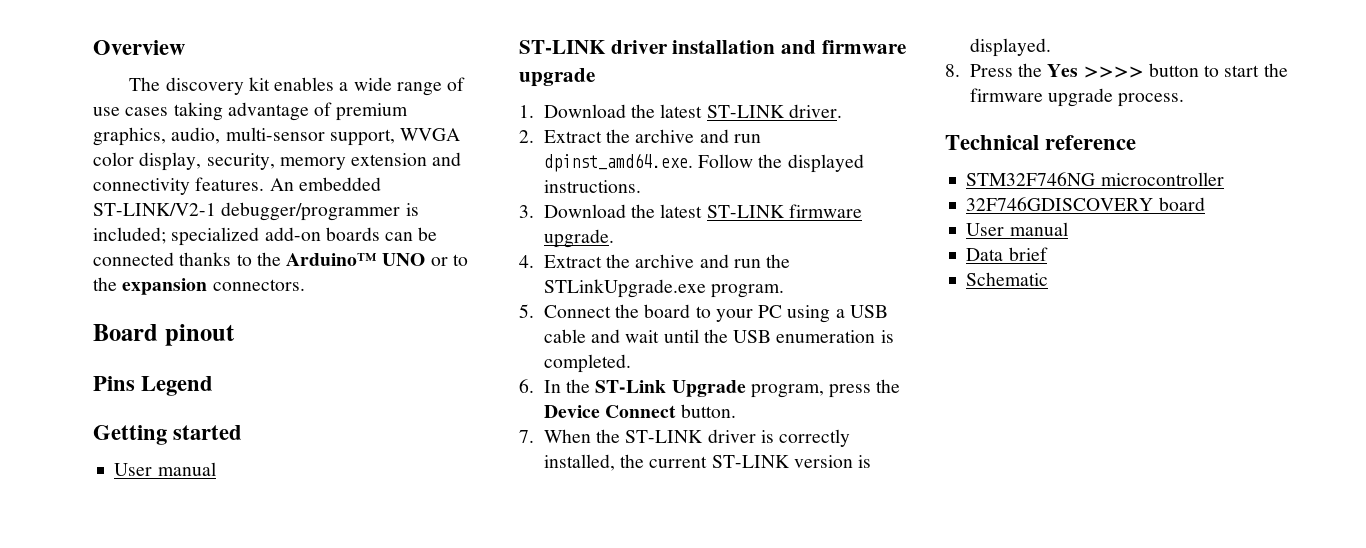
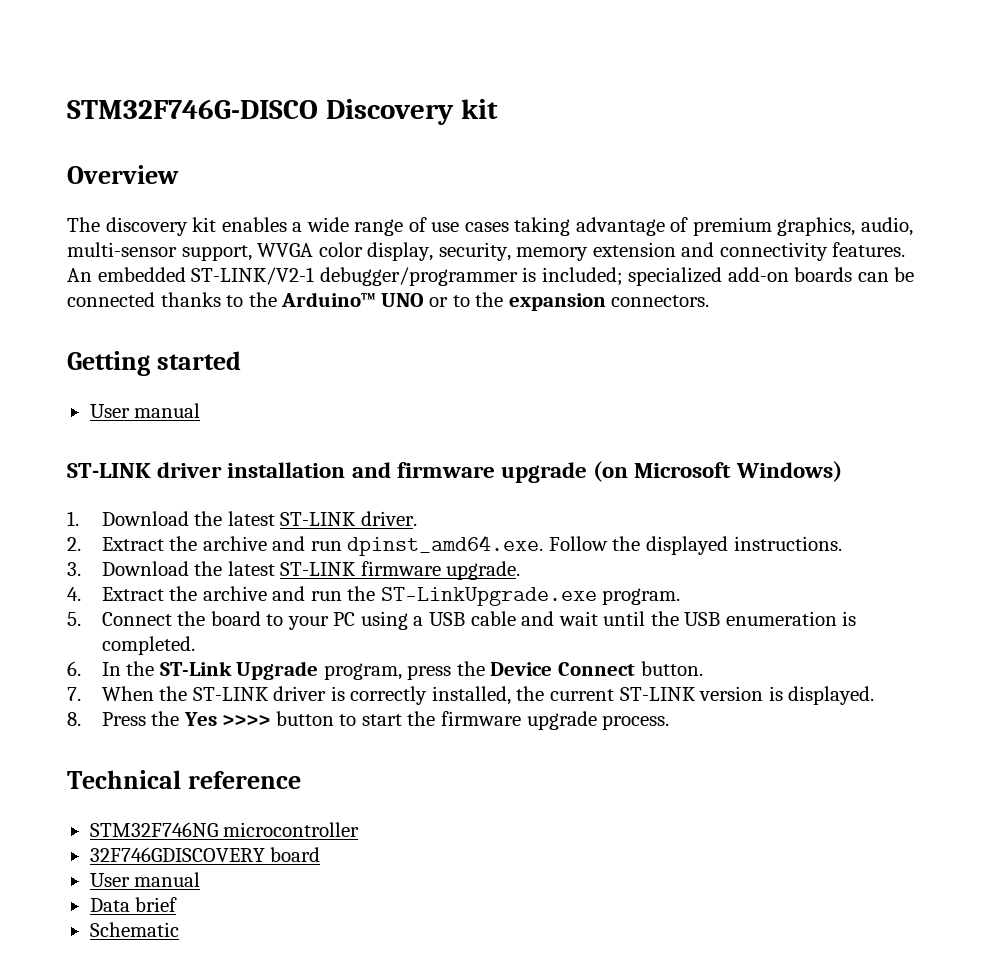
+ STM32F746G-DISCO Discovery kit
- Board pinout
- Pins Legend
- ST-LINK driver installation and firmware upgrade
+ ST-LINK driver installation and firmware upgrade (on Microsoft Windows)
- 4. Extract the archive and run the STLinkUpgrade.exe program.
+ 4. Extract the archive and run the ST-LinkUpgrade.exe program.

